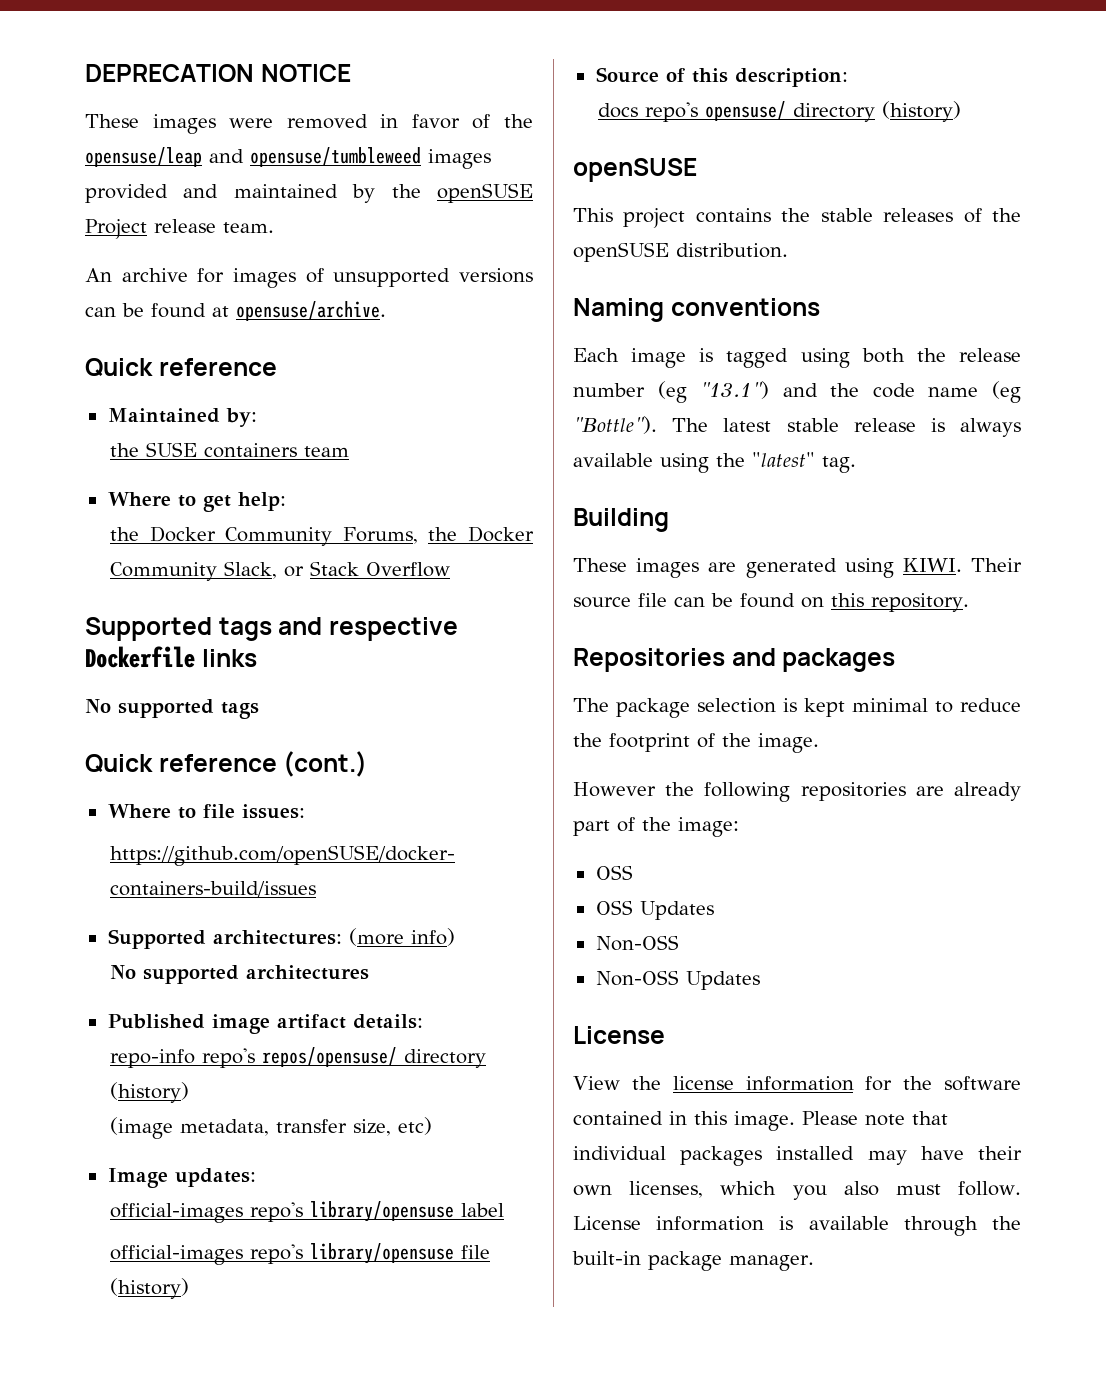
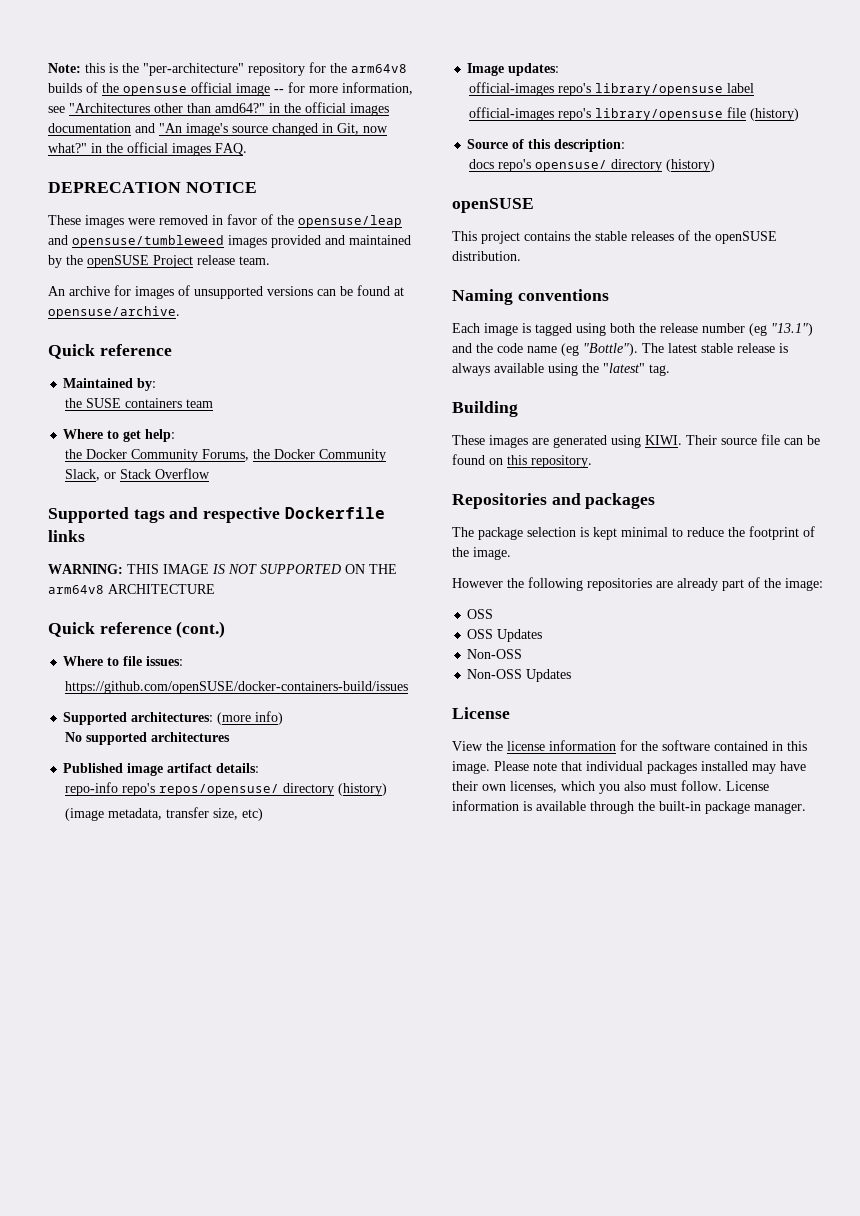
+ Note: this is the "per-architecture" repository for the arm64v8 builds of the opensuse official image -- for more information, see "Architectures other than amd64?" in the official images documentation and "An image's source changed in Git, now what?" in the official images FAQ.
- No supported tags
+ WARNING: THIS IMAGE IS NOT SUPPORTED ON THE arm64v8 ARCHITECTURE

